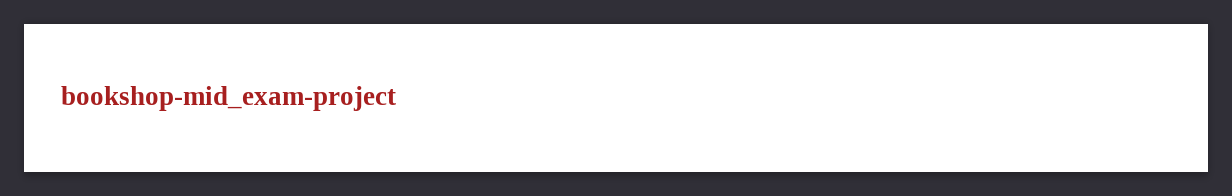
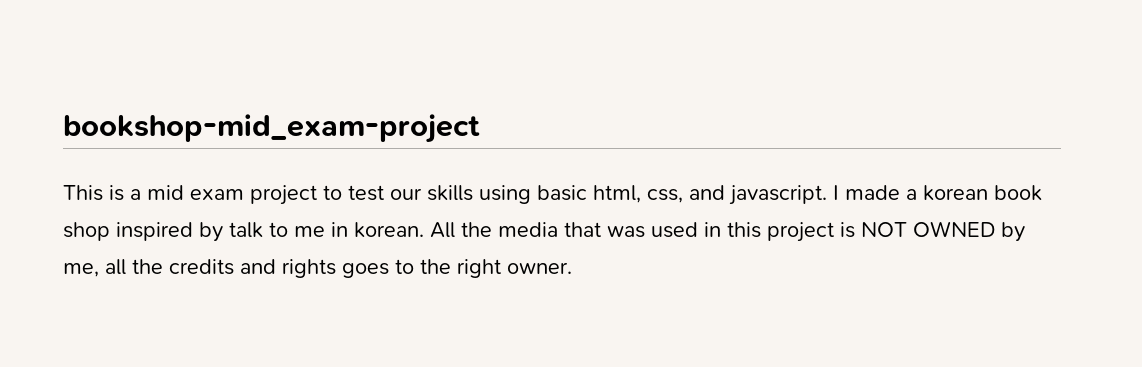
+ This is a mid exam project to test our skills using basic html, css, and javascript. I made a korean book shop inspired by talk to me in korean. All the media that was used in this project is NOT OWNED by me, all the credits and rights goes to the right owner.

